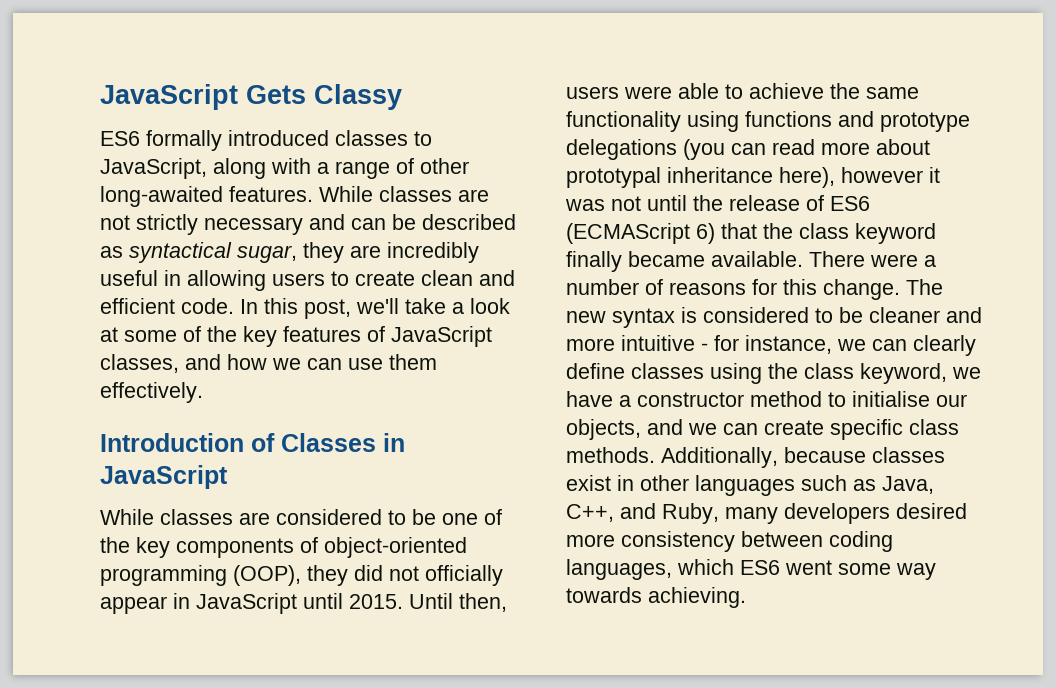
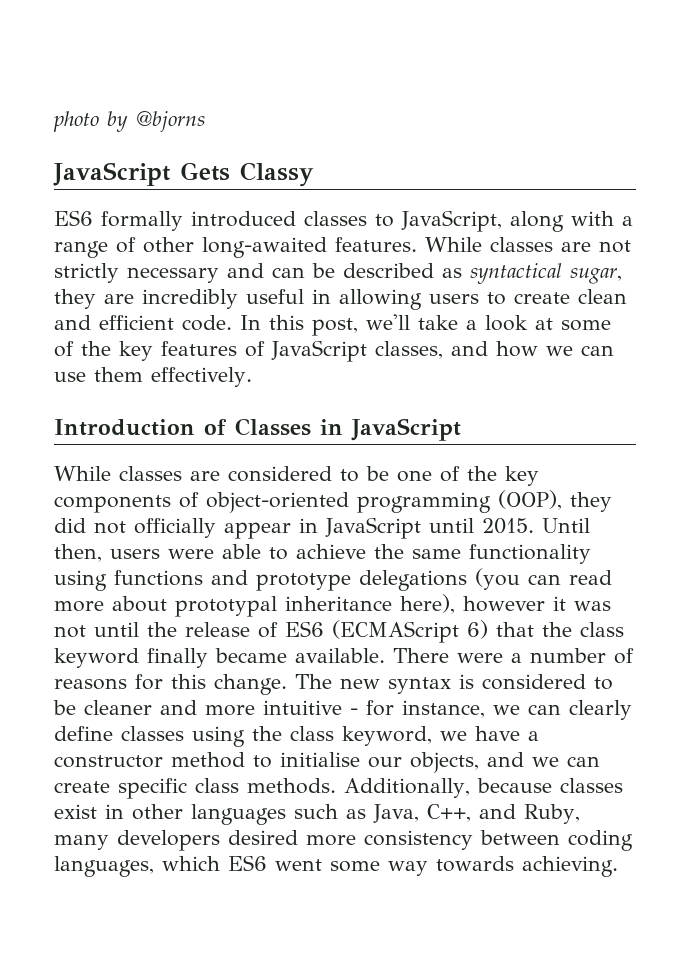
+ photo by @bjorns

